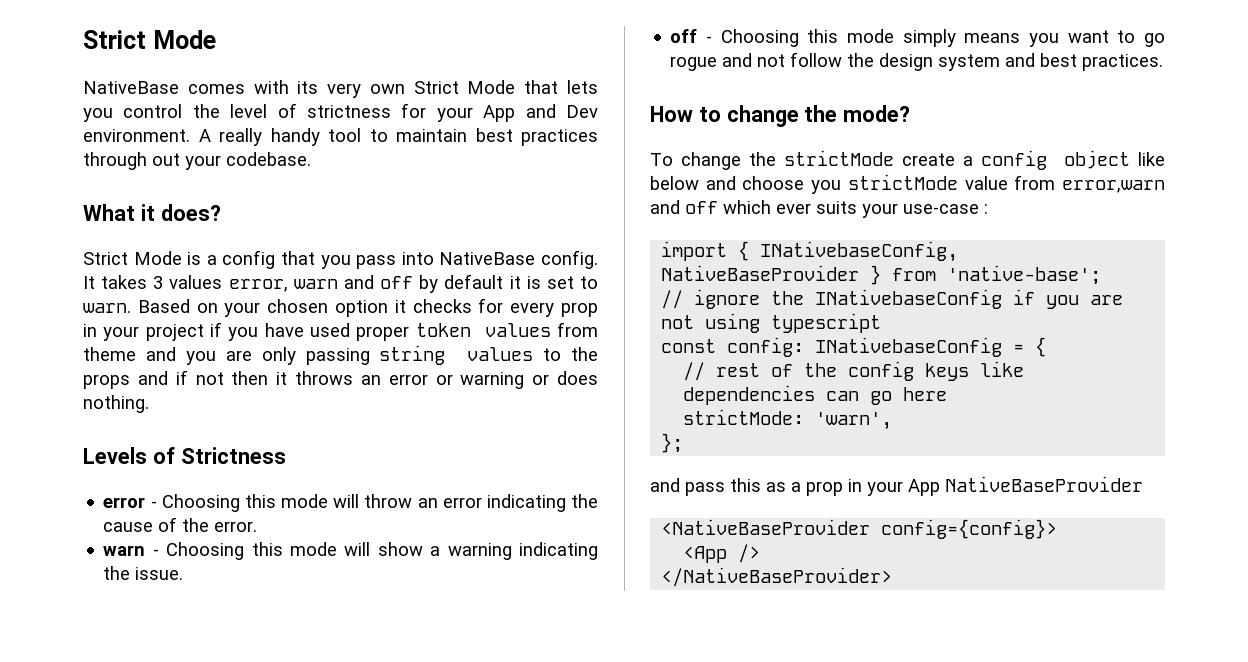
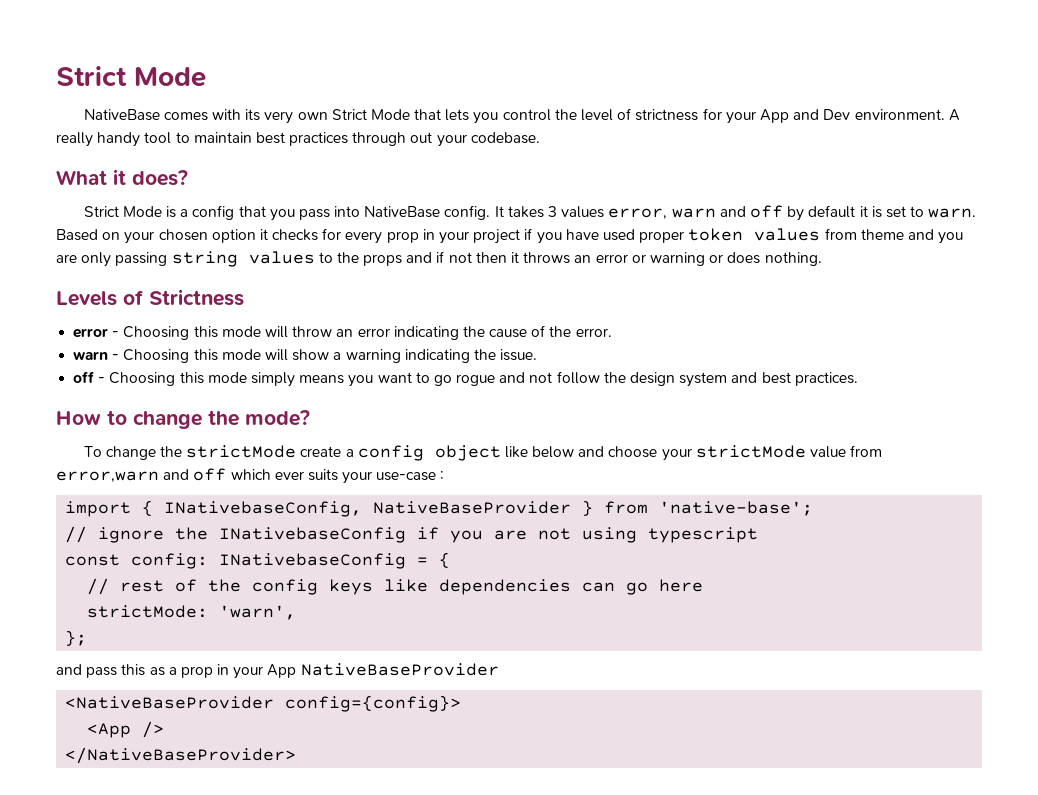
- To change the strictMode create a config object like below and choose you strictMode value from error,warn and off which ever suits your use-case :
+ To change the strictMode create a config object like below and choose your strictMode value from error,warn and off which ever suits your use-case :

